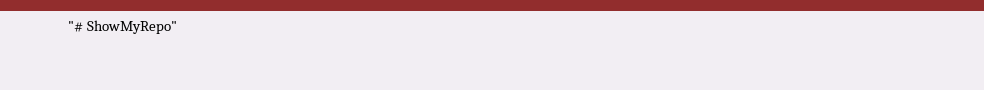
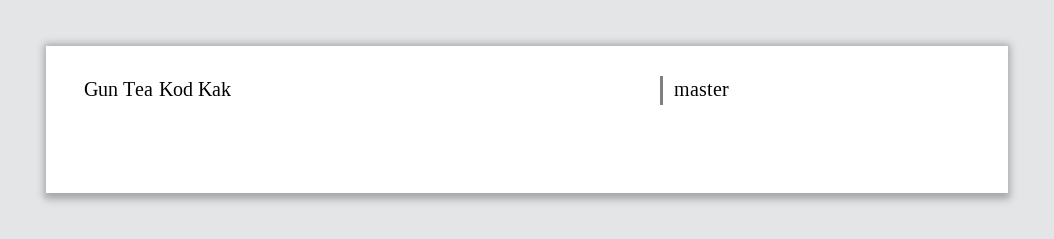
- "# ShowMyRepo"
+ Gun Tea Kod Kak
+ master

